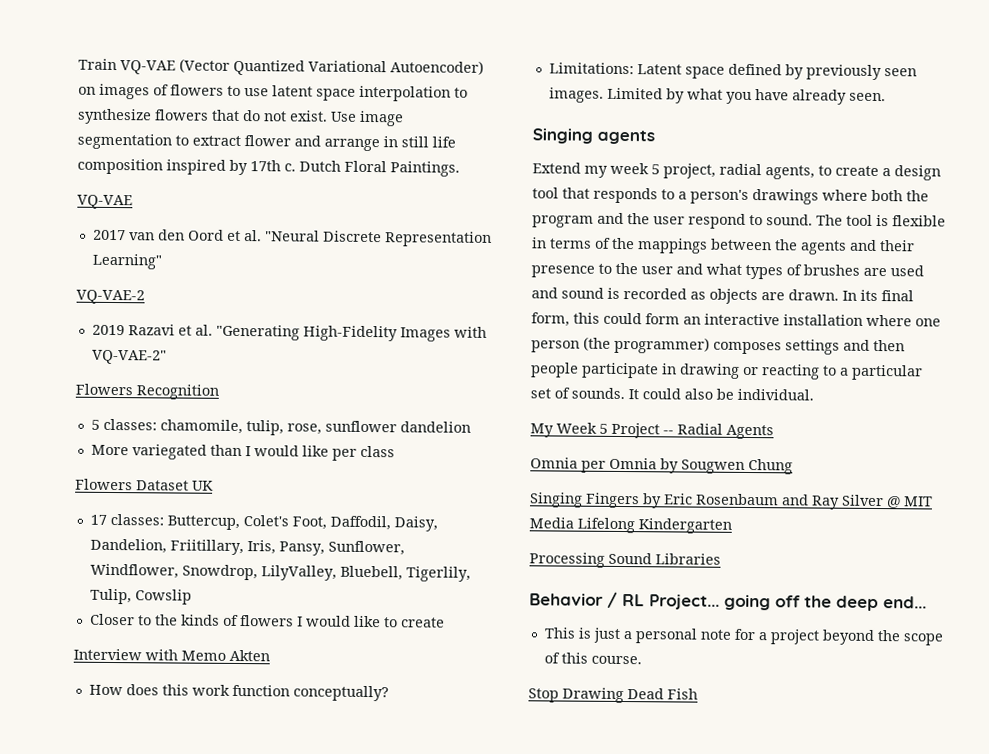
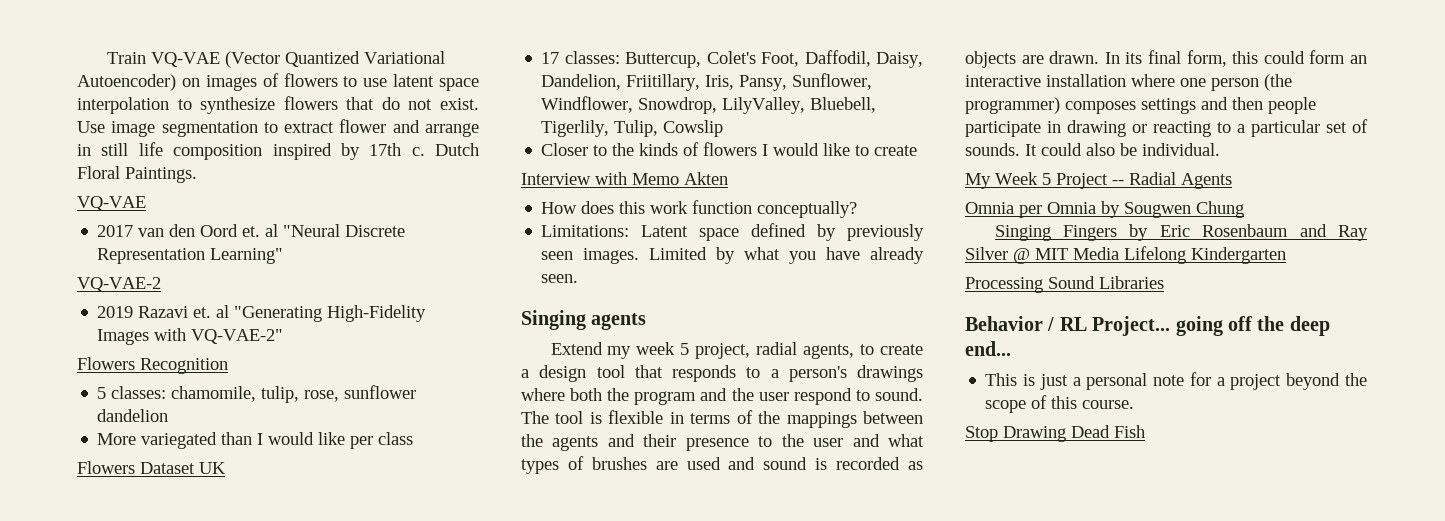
- 2017 van den Oord et al. "Neural Discrete Representation Learning"
+ 2017 van den Oord et. al "Neural Discrete Representation Learning"
- 2019 Razavi et al. "Generating High-Fidelity Images with VQ-VAE-2"
+ 2019 Razavi et. al "Generating High-Fidelity Images with VQ-VAE-2"

